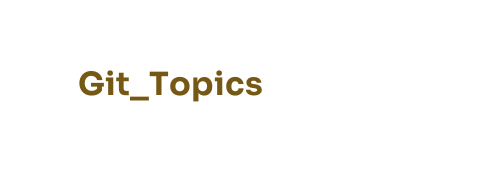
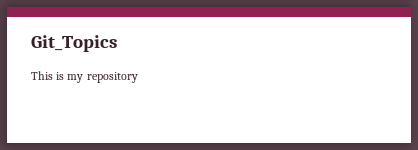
+ This is my repository

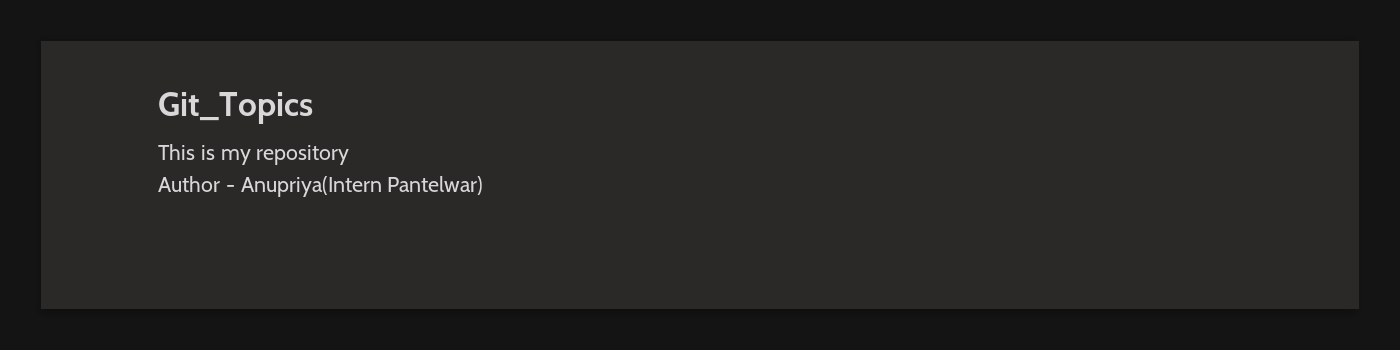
+ Author - Anupriya(Intern Pantelwar)

